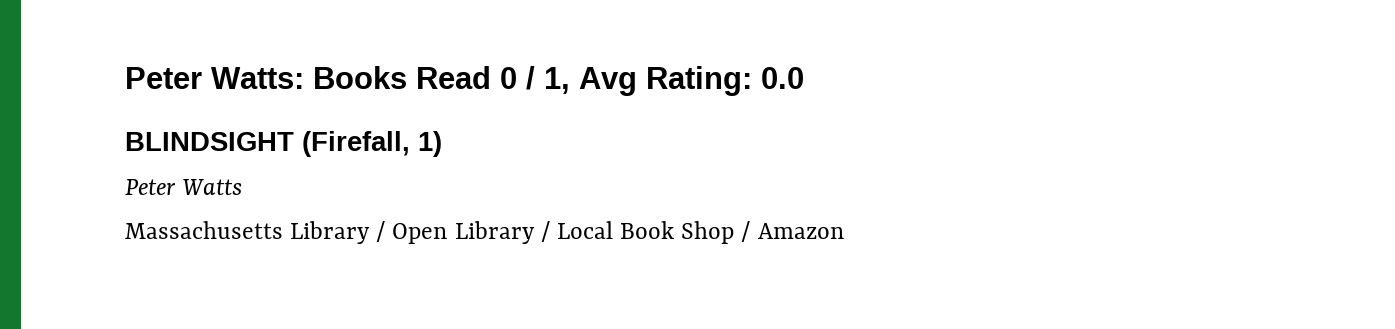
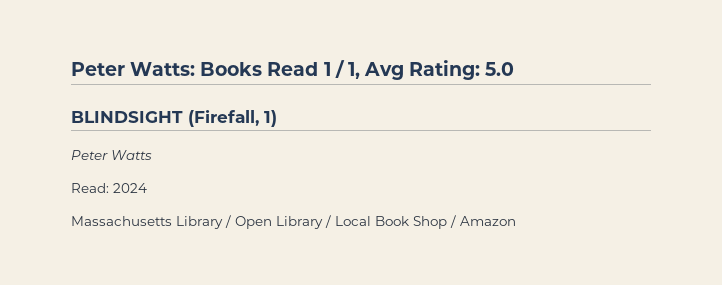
- Peter Watts: Books Read 0 / 1, Avg Rating: 0.0
+ Peter Watts: Books Read 1 / 1, Avg Rating: 5.0
+ Read: 2024

